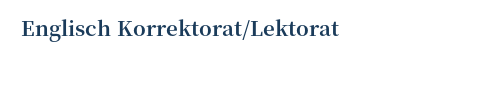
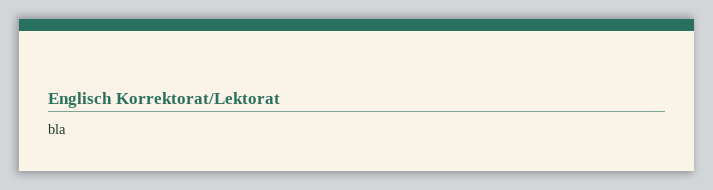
+ bla

